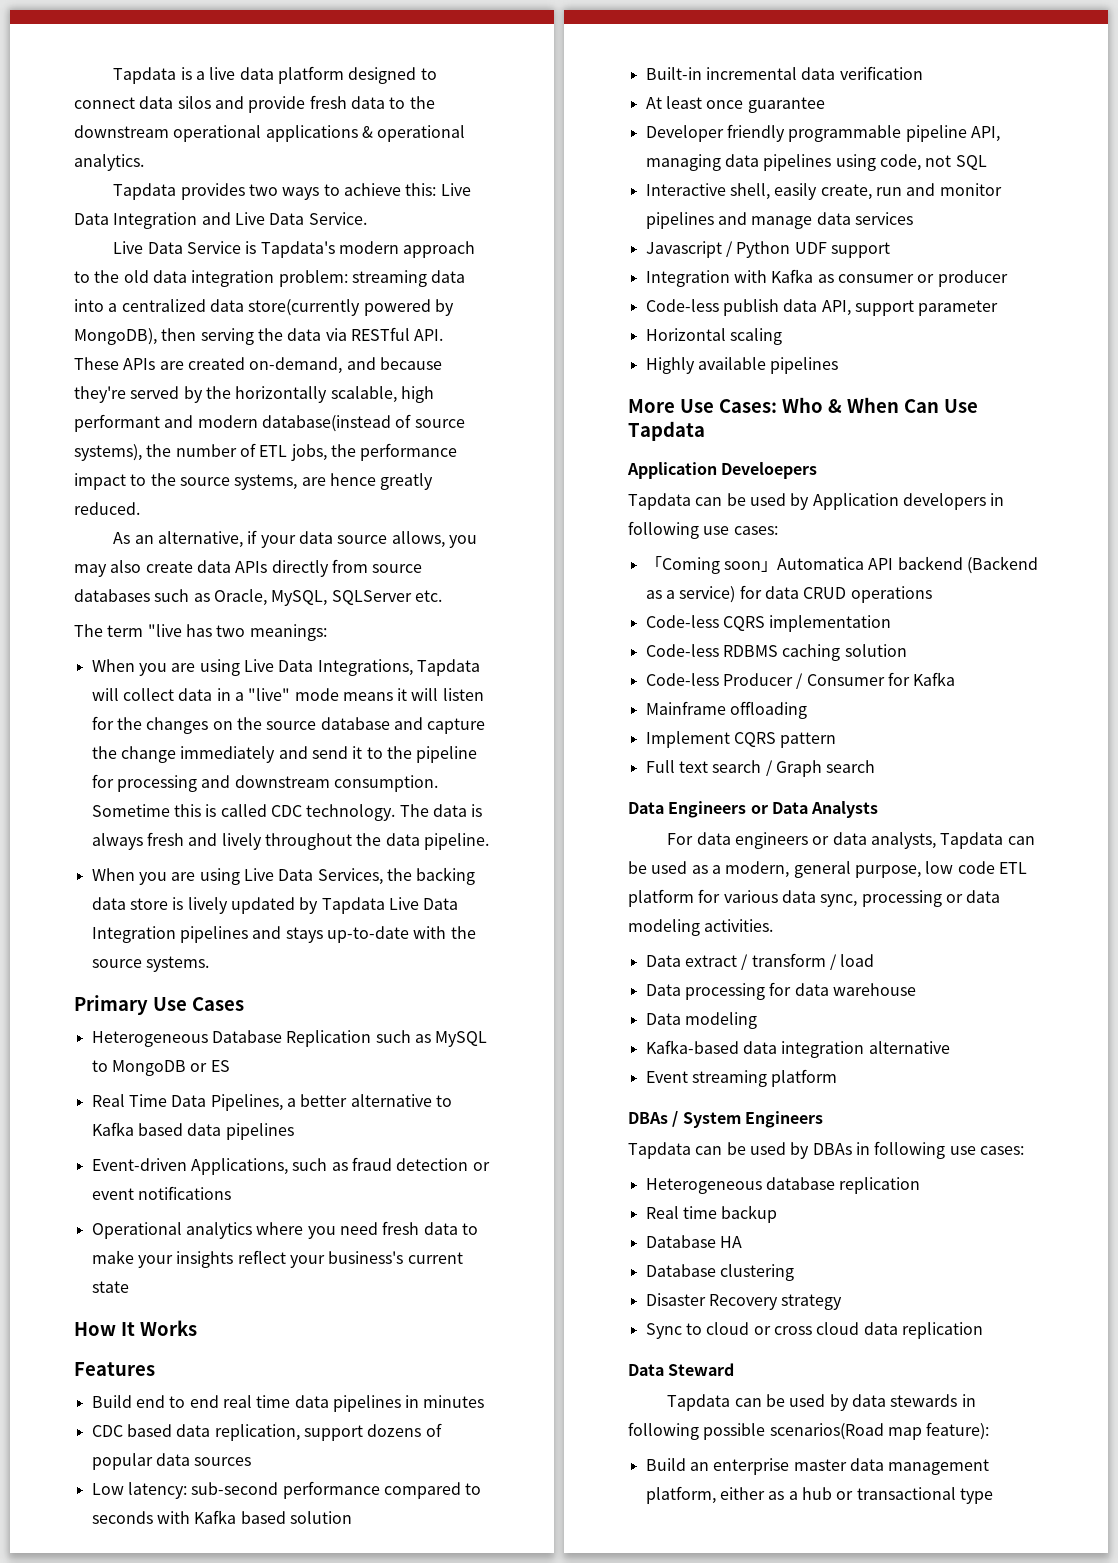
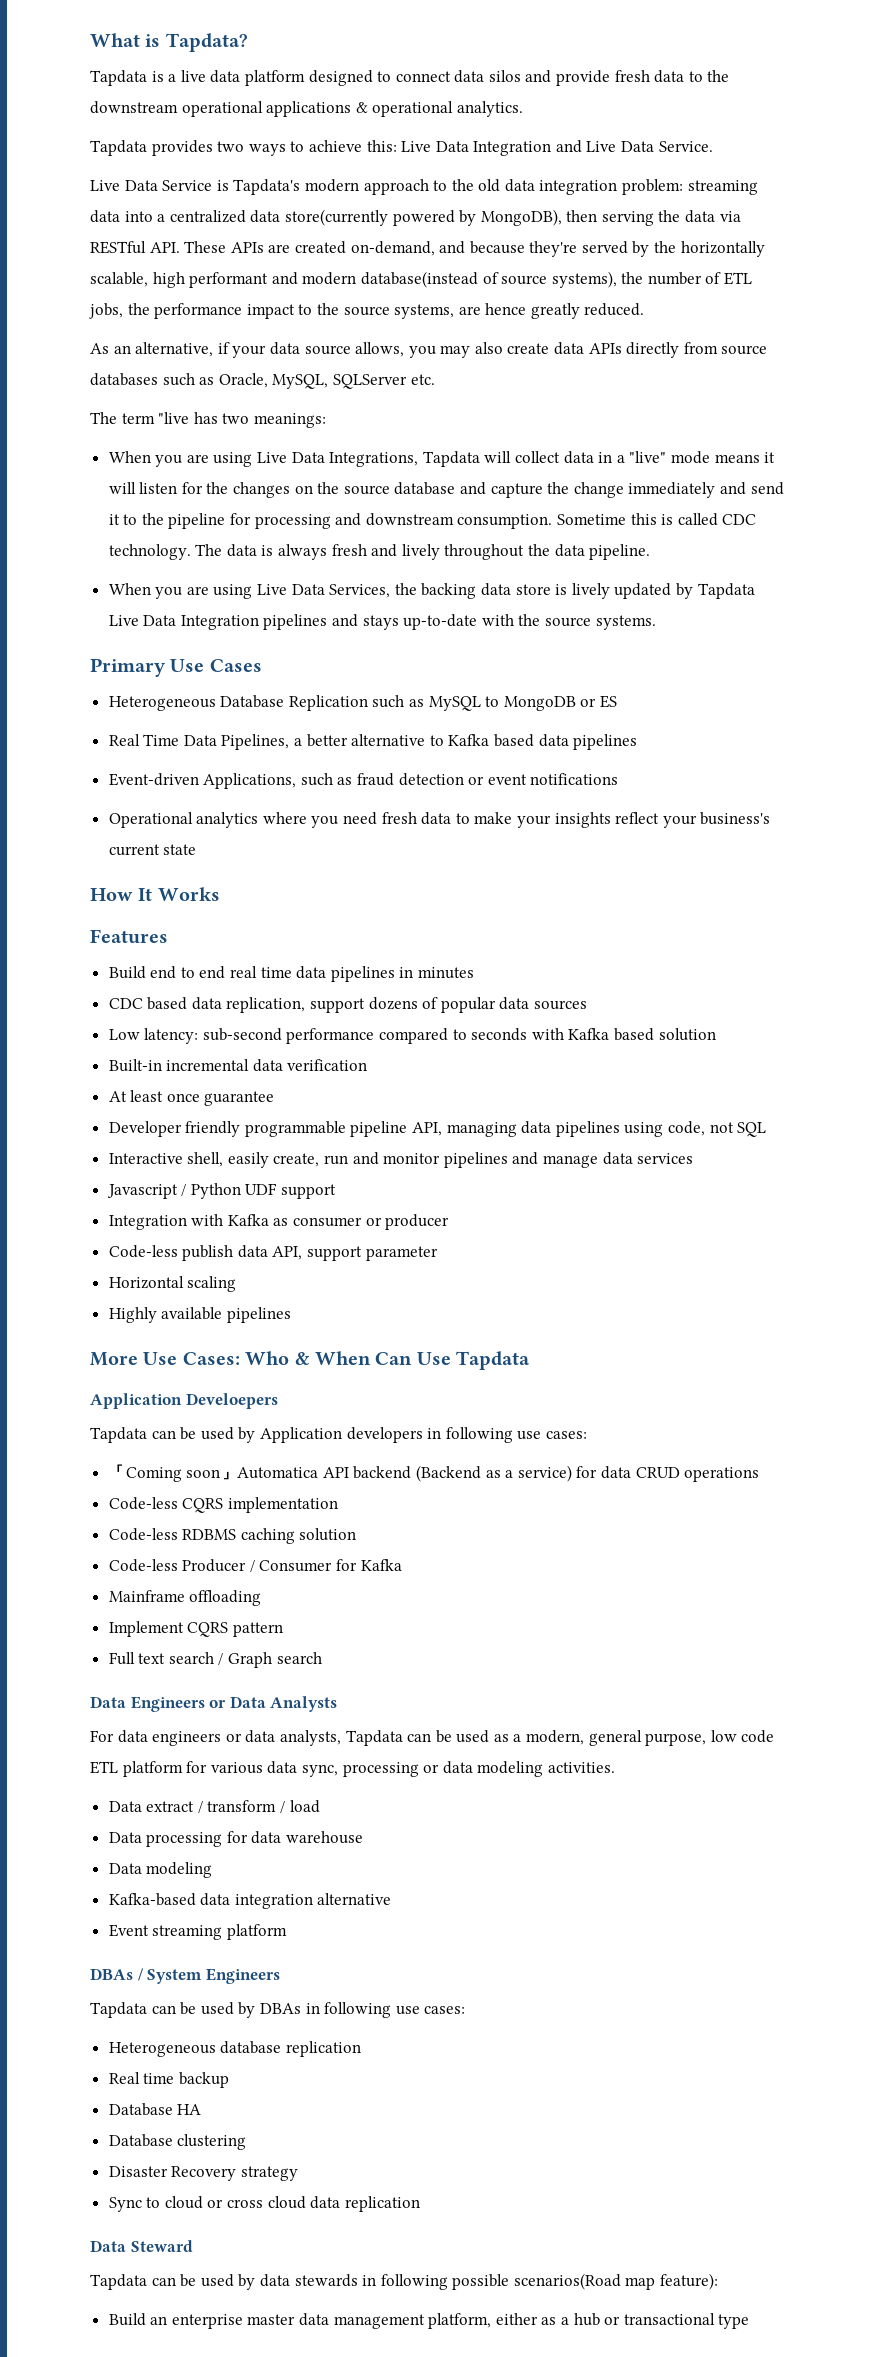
+ What is Tapdata?

